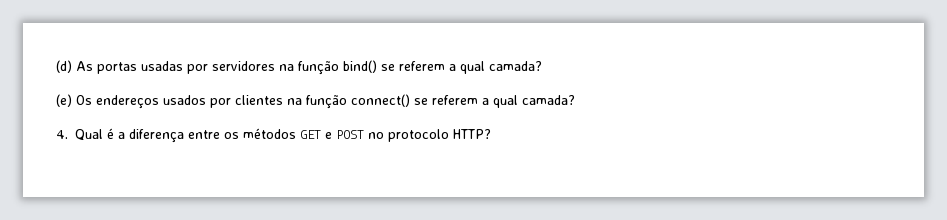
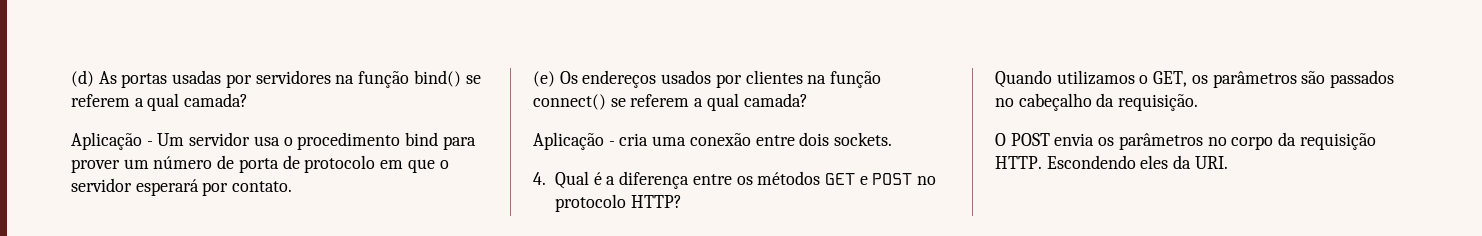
+ Aplicação - Um servidor usa o procedimento bind para prover um número de porta de protocolo em que o servidor esperará por contato.
+ Aplicação - cria uma conexão entre dois sockets.
+ Quando utilizamos o GET, os parâmetros são passados no cabeçalho da requisição.
+ O POST envia os parâmetros no corpo da requisição HTTP. Escondendo eles da URI.

